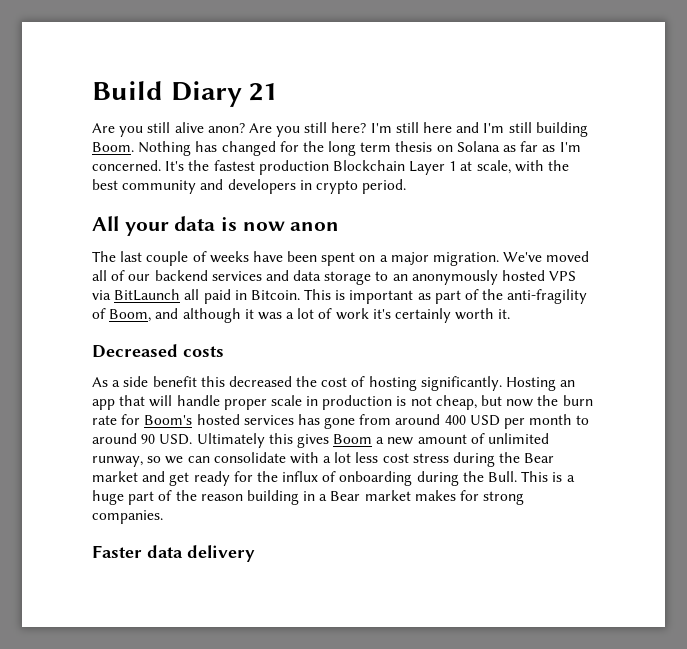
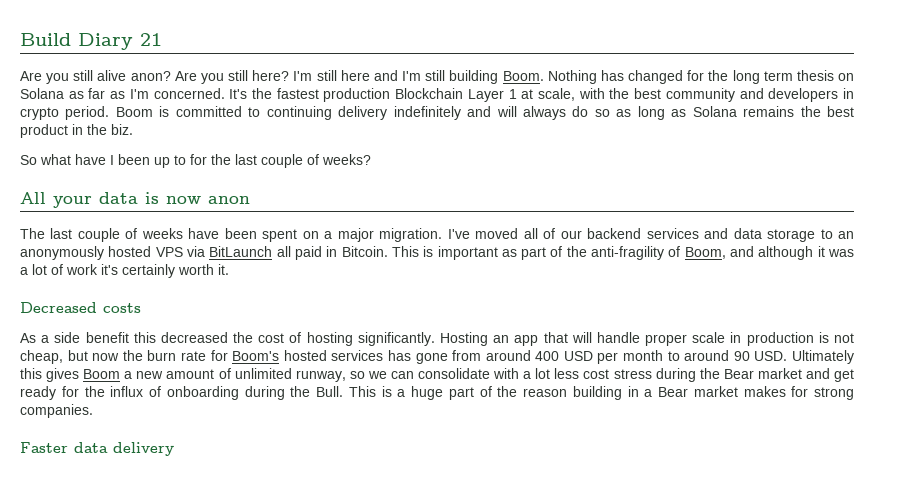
+ Boom is committed to continuing delivery indefinitely and will always do so as long as Solana remains the best product in the biz.
+ So what have I been up to for the last couple of weeks?
- We've moved all of our backend services and data storage to an anonymously hosted VPS via BitLaunch all paid in Bitcoin.
+ I've moved all of our backend services and data storage to an anonymously hosted VPS via BitLaunch all paid in Bitcoin.

